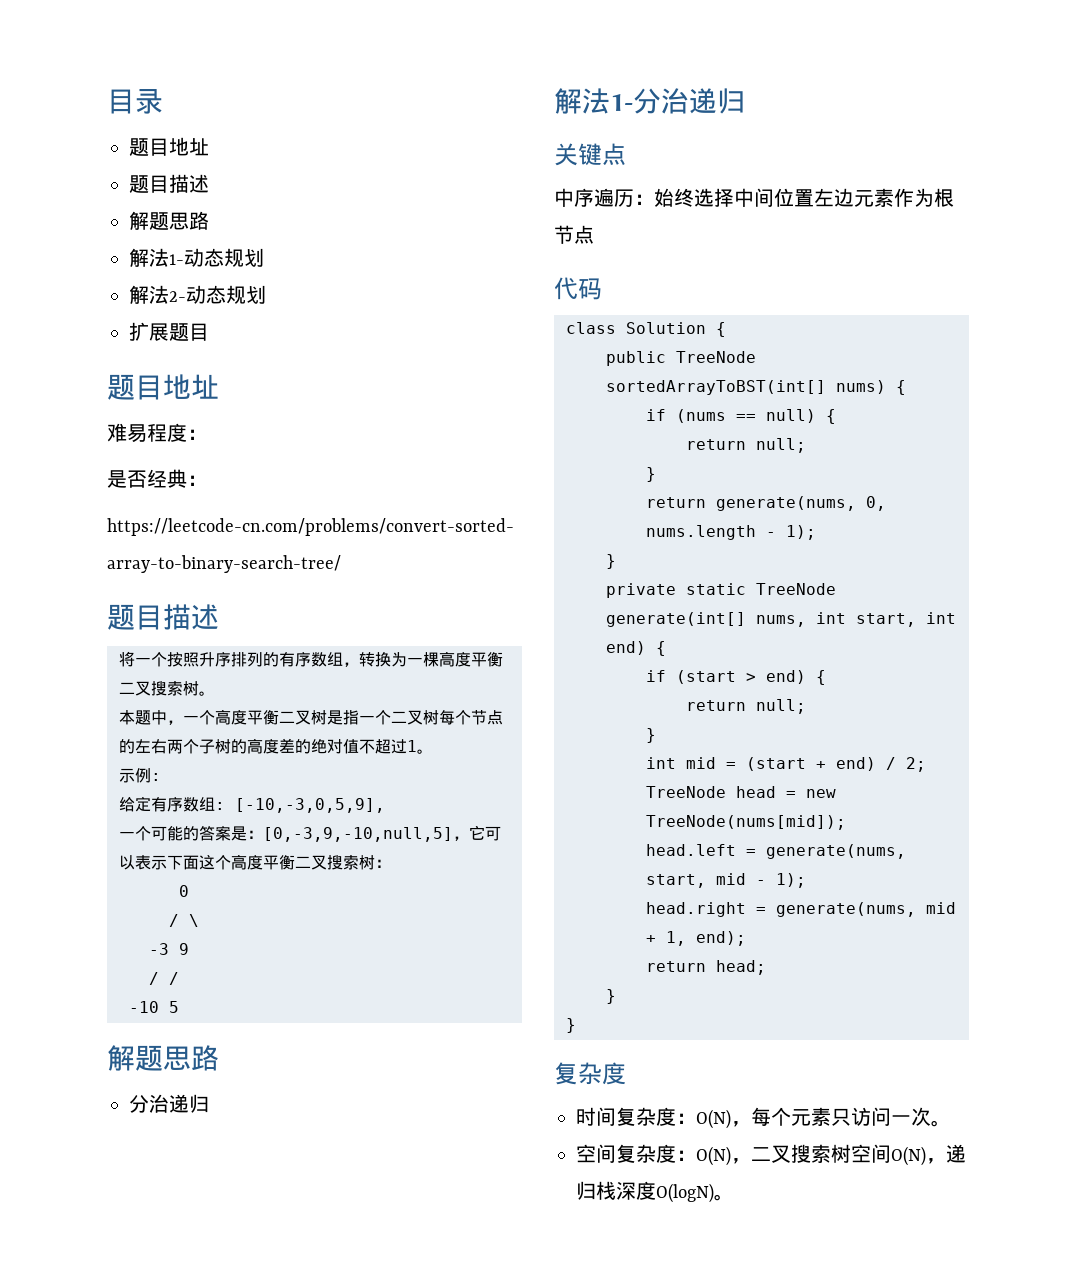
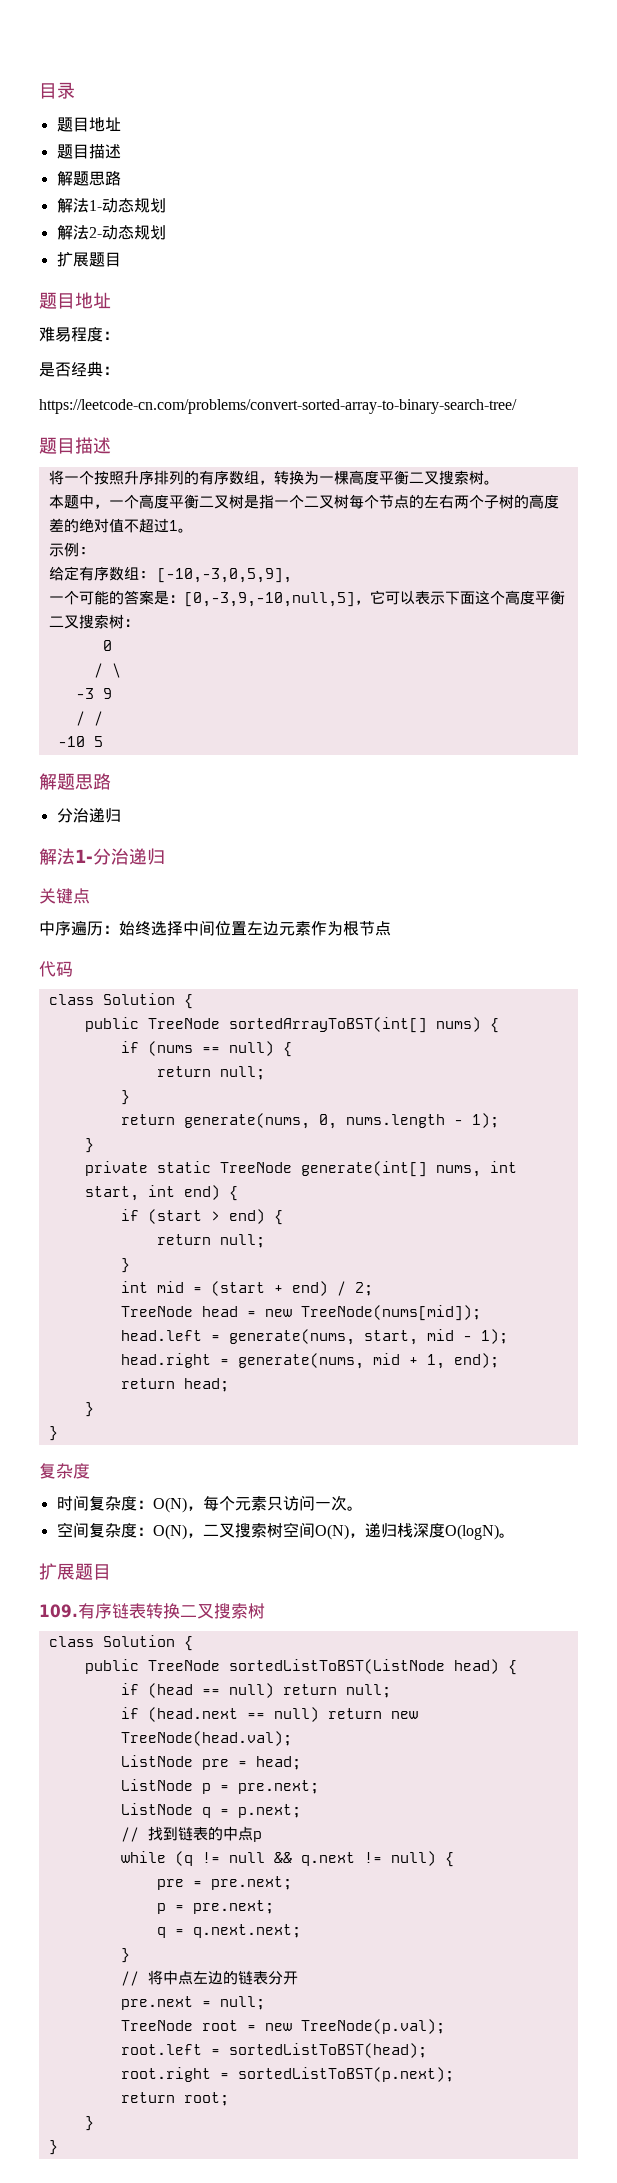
  空间复杂度：O(N)，二叉搜索树空间O(N)，递归栈深度O(logN)。
+ 扩展题目
+ 109.有序链表转换二叉搜索树
+ class Solution {
+ public TreeNode sortedListToBST(ListNode head) {
+ if (head == null) return null;
+ if (head.next == null) return new TreeNode(head.val);
+ ListNode pre = head;
+ ListNode p = pre.next;
+ ListNode q = p.next;
+ // 找到链表的中点p
+ while (q != null && q.next != null) {
+ pre = pre.next;
+ p = pre.next;
+ q = q.next.next;
+ }
+ // 将中点左边的链表分开
+ pre.next = null;
+ TreeNode root = new TreeNode(p.val);
+ root.left = sortedListToBST(head);
+ root.right = sortedListToBST(p.next);
+ return root;
+ }
+ }

